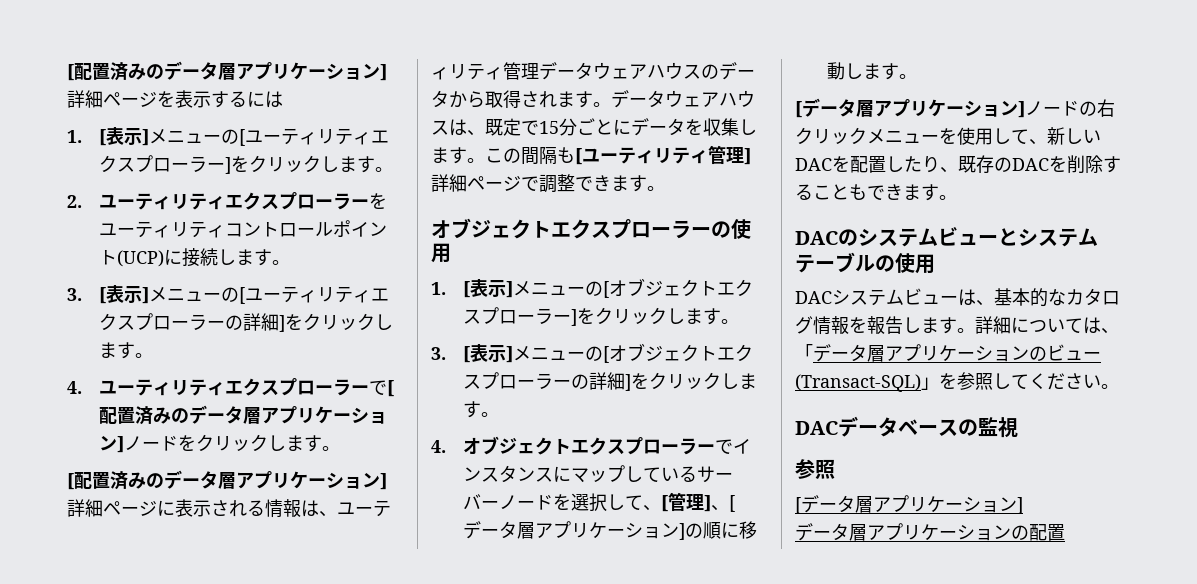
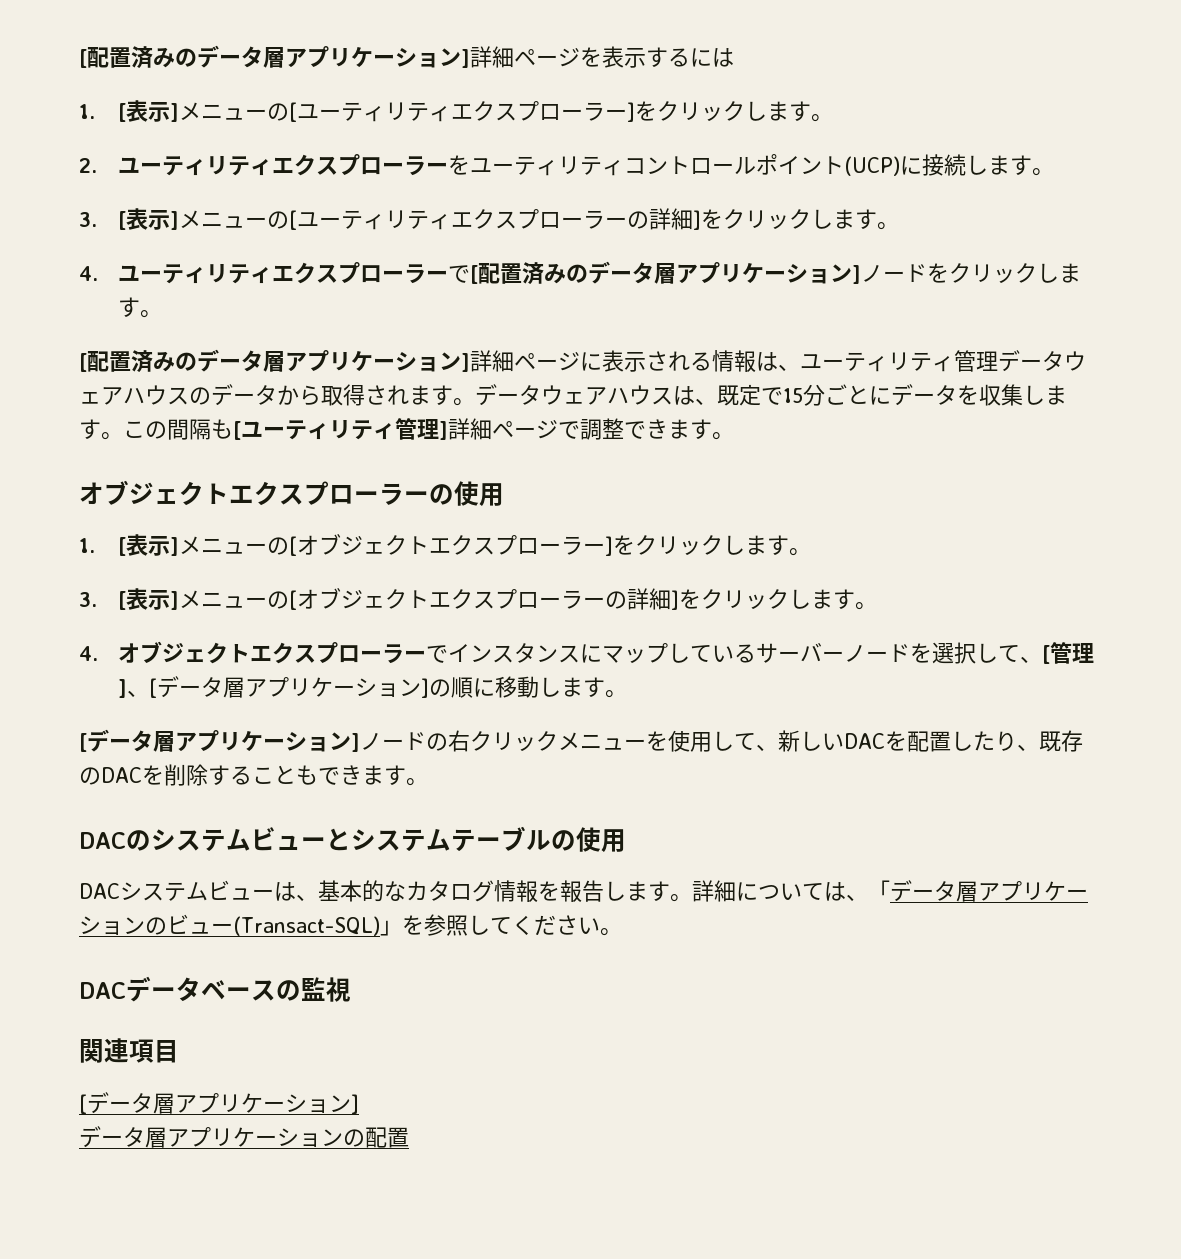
  DACデータベースの監視
- 参照
+ 関連項目

